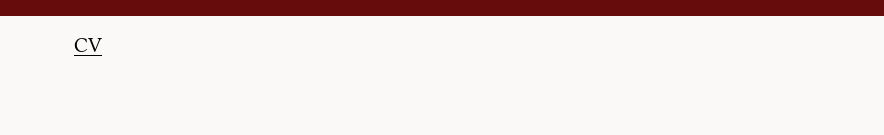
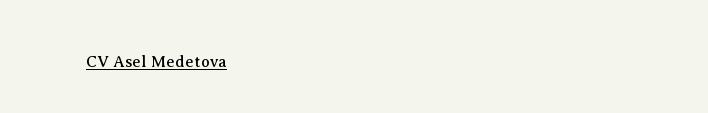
- CV
+ CV Asel Medetova

